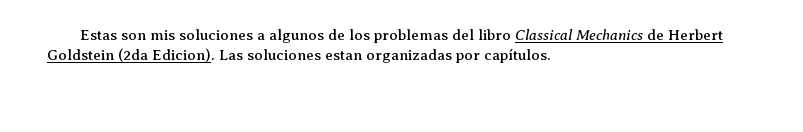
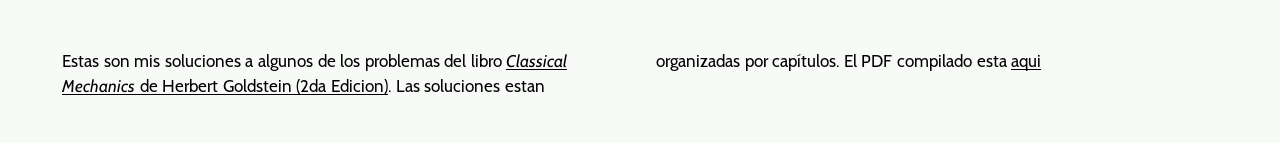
+ El PDF compilado esta aqui

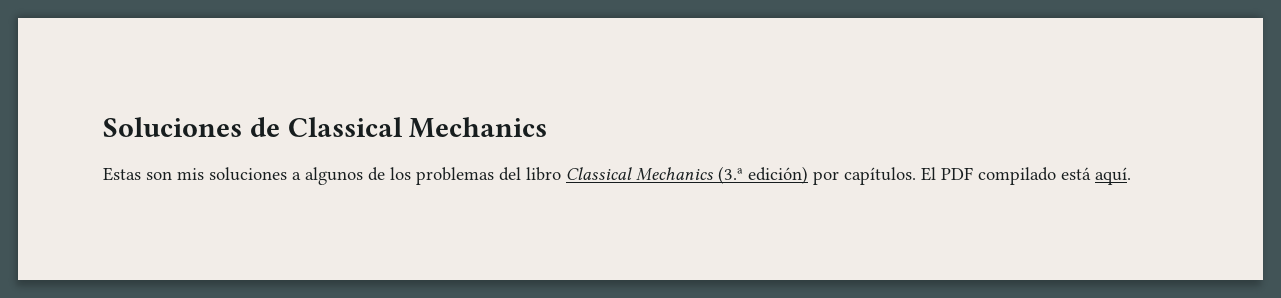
+ Soluciones de Classical Mechanics
- Estas son mis soluciones a algunos de los problemas del libro Classical Mechanics de Herbert Goldstein (2da Edicion). Las soluciones estan organizadas por capítulos.
+ Estas son mis soluciones a algunos de los problemas del libro Classical Mechanics (3.ª edición) por capítulos.
- El PDF compilado esta aqui
+ El PDF compilado está aquí.

